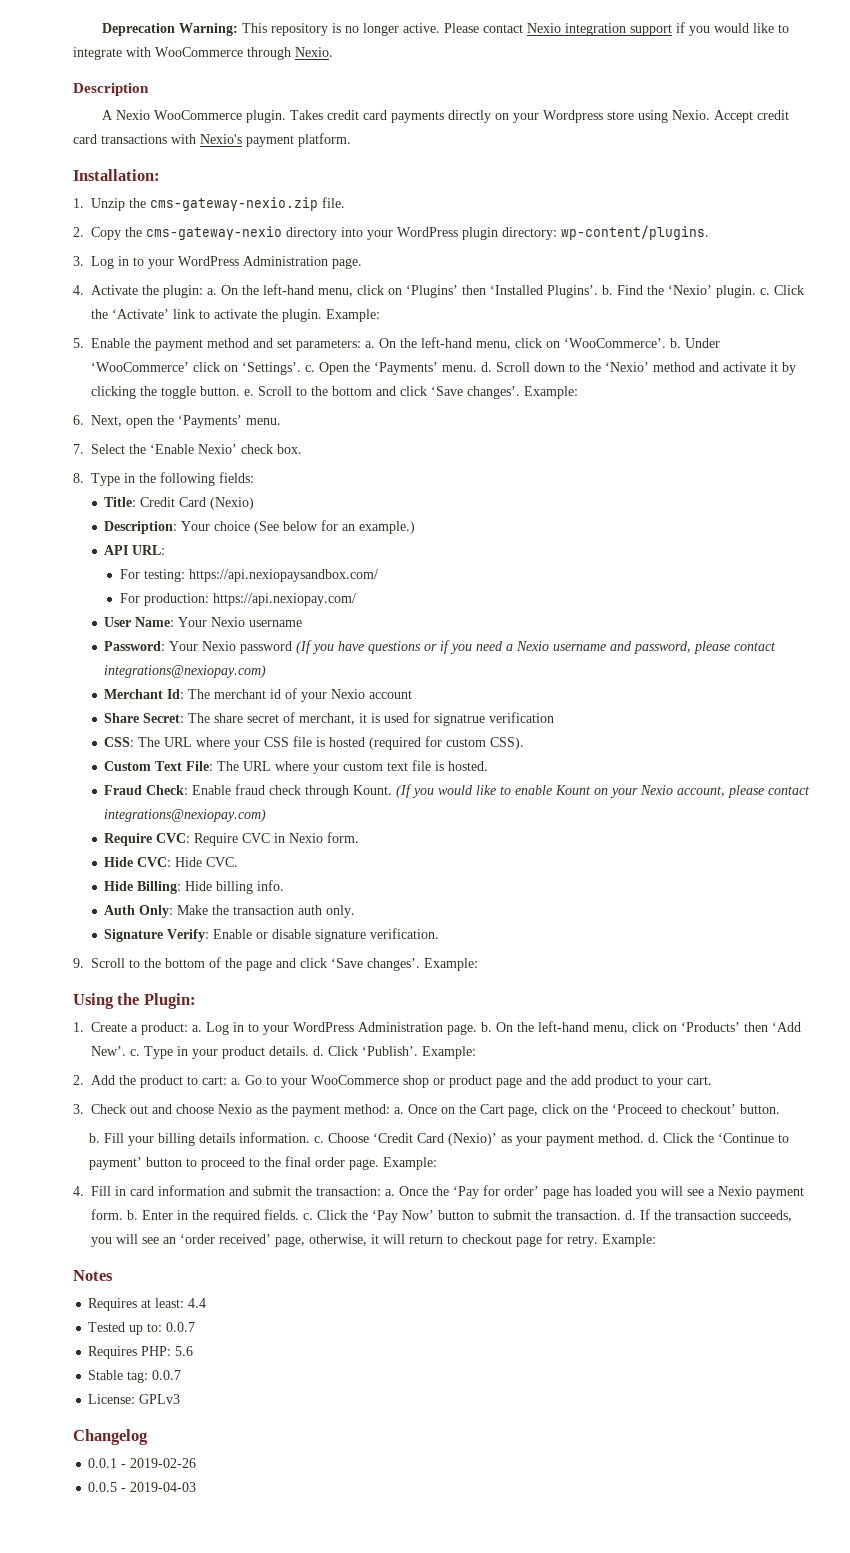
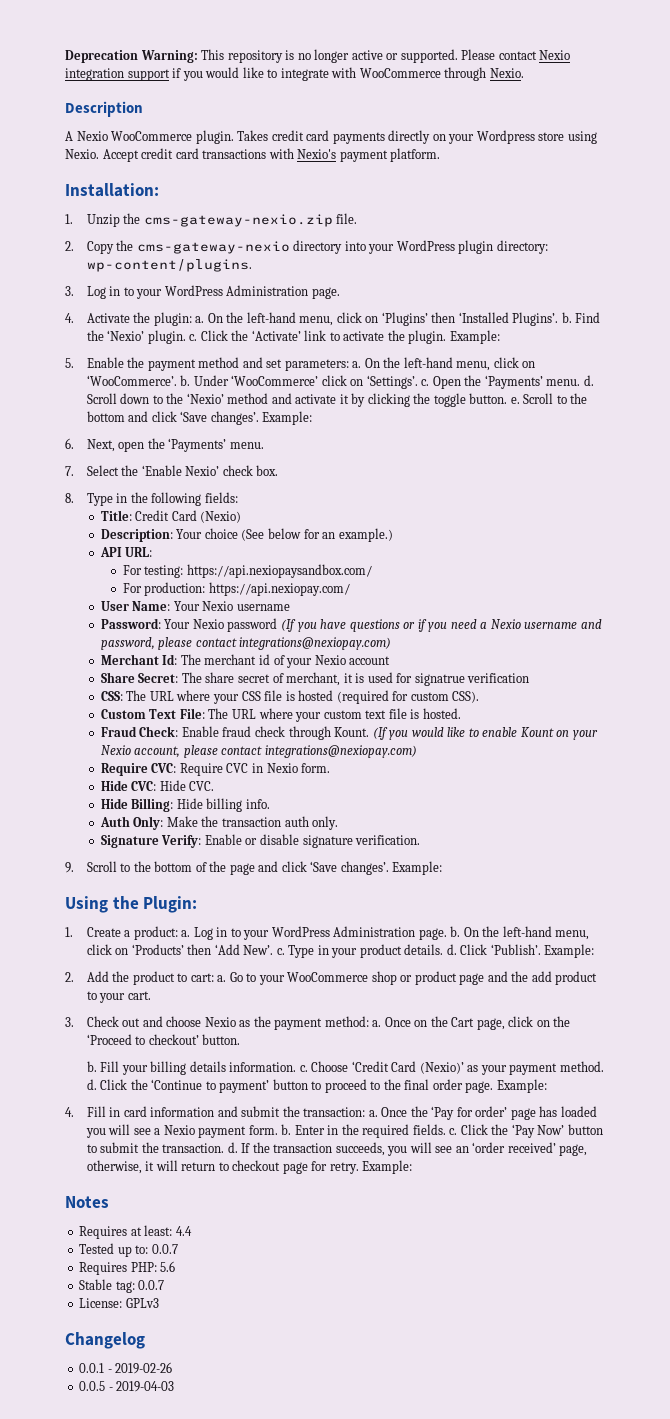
- Deprecation Warning: This repository is no longer active.
+ Deprecation Warning: This repository is no longer active or supported.

